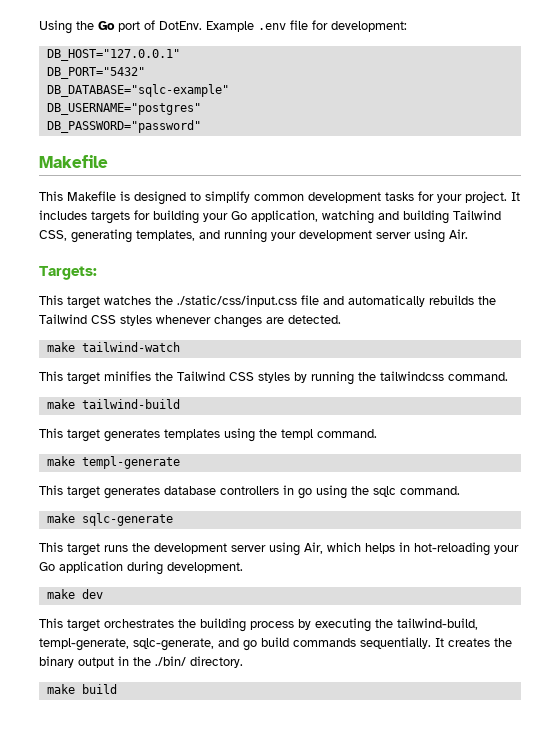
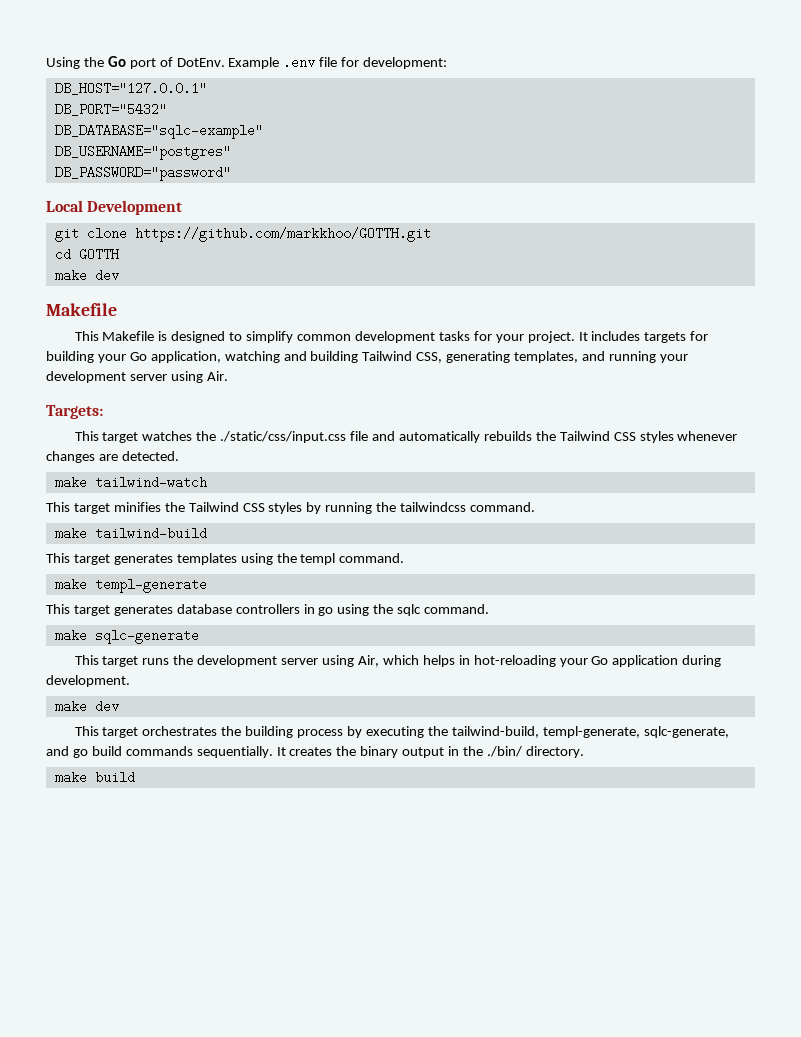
+ Local Development
+ git clone https://github.com/markkhoo/GOTTH.git
+ cd GOTTH
+ make dev

